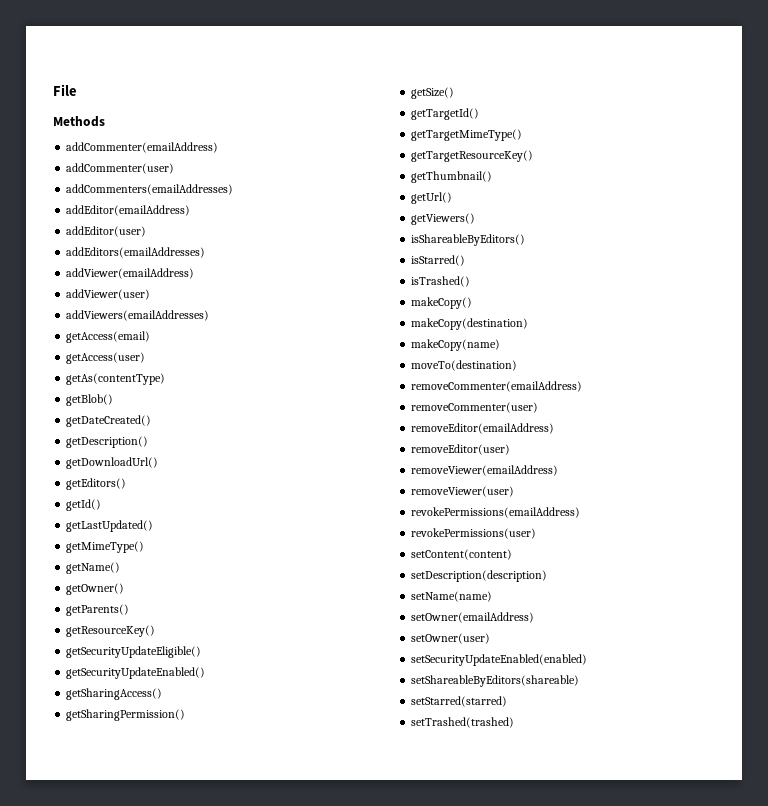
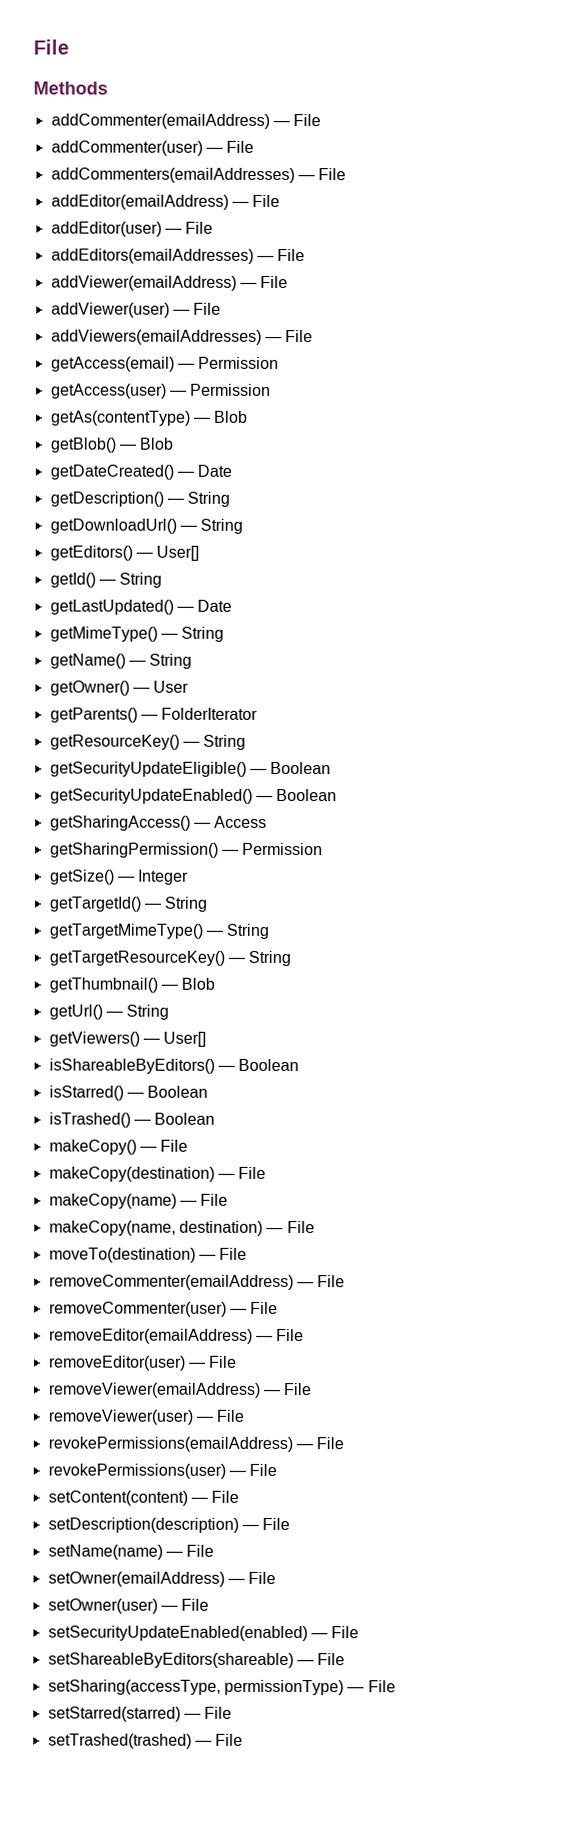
- addCommenter(emailAddress)
+ addCommenter(emailAddress) — File
- addCommenter(user)
+ addCommenter(user) — File
- addCommenters(emailAddresses)
+ addCommenters(emailAddresses) — File
- addEditor(emailAddress)
+ addEditor(emailAddress) — File
- addEditor(user)
+ addEditor(user) — File
- addEditors(emailAddresses)
+ addEditors(emailAddresses) — File
- addViewer(emailAddress)
+ addViewer(emailAddress) — File
- addViewer(user)
+ addViewer(user) — File
- addViewers(emailAddresses)
+ addViewers(emailAddresses) — File
- getAccess(email)
+ getAccess(email) — Permission
- getAccess(user)
+ getAccess(user) — Permission
- getAs(contentType)
+ getAs(contentType) — Blob
- getBlob()
+ getBlob() — Blob
- getDateCreated()
+ getDateCreated() — Date
- getDescription()
+ getDescription() — String
- getDownloadUrl()
+ getDownloadUrl() — String
- getEditors()
+ getEditors() — User[]
- getId()
+ getId() — String
- getLastUpdated()
+ getLastUpdated() — Date
- getMimeType()
+ getMimeType() — String
- getName()
+ getName() — String
- getOwner()
+ getOwner() — User
- getParents()
+ getParents() — FolderIterator
- getResourceKey()
+ getResourceKey() — String
- getSecurityUpdateEligible()
+ getSecurityUpdateEligible() — Boolean
- getSecurityUpdateEnabled()
+ getSecurityUpdateEnabled() — Boolean
- getSharingAccess()
+ getSharingAccess() — Access
- getSharingPermission()
+ getSharingPermission() — Permission
- getSize()
+ getSize() — Integer
- getTargetId()
+ getTargetId() — String
- getTargetMimeType()
+ getTargetMimeType() — String
- getTargetResourceKey()
+ getTargetResourceKey() — String
- getThumbnail()
+ getThumbnail() — Blob
- getUrl()
+ getUrl() — String
- getViewers()
+ getViewers() — User[]
- isShareableByEditors()
+ isShareableByEditors() — Boolean
- isStarred()
+ isStarred() — Boolean
- isTrashed()
+ isTrashed() — Boolean
- makeCopy()
+ makeCopy() — File
- makeCopy(destination)
+ makeCopy(destination) — File
- makeCopy(name)
+ makeCopy(name) — File
+ makeCopy(name, destination) — File
- moveTo(destination)
+ moveTo(destination) — File
- removeCommenter(emailAddress)
+ removeCommenter(emailAddress) — File
- removeCommenter(user)
+ removeCommenter(user) — File
- removeEditor(emailAddress)
+ removeEditor(emailAddress) — File
- removeEditor(user)
+ removeEditor(user) — File
- removeViewer(emailAddress)
+ removeViewer(emailAddress) — File
- removeViewer(user)
+ removeViewer(user) — File
- revokePermissions(emailAddress)
+ revokePermissions(emailAddress) — File
- revokePermissions(user)
+ revokePermissions(user) — File
- setContent(content)
+ setContent(content) — File
- setDescription(description)
+ setDescription(description) — File
- setName(name)
+ setName(name) — File
- setOwner(emailAddress)
+ setOwner(emailAddress) — File
- setOwner(user)
+ setOwner(user) — File
- setSecurityUpdateEnabled(enabled)
+ setSecurityUpdateEnabled(enabled) — File
- setShareableByEditors(shareable)
+ setShareableByEditors(shareable) — File
+ setSharing(accessType, permissionType) — File
- setStarred(starred)
+ setStarred(starred) — File
- setTrashed(trashed)
+ setTrashed(trashed) — File

